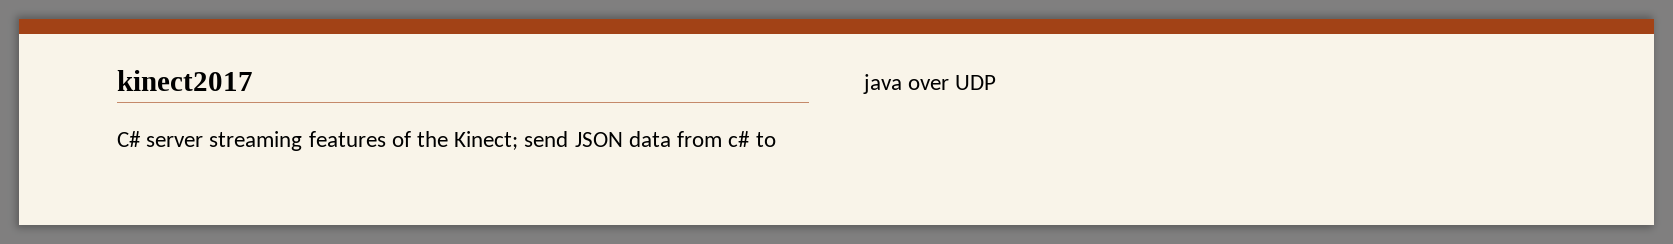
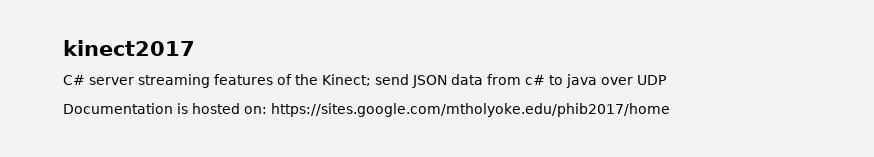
+ Documentation is hosted on: https://sites.google.com/mtholyoke.edu/phib2017/home

